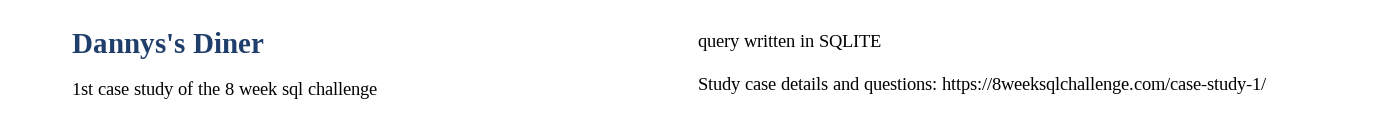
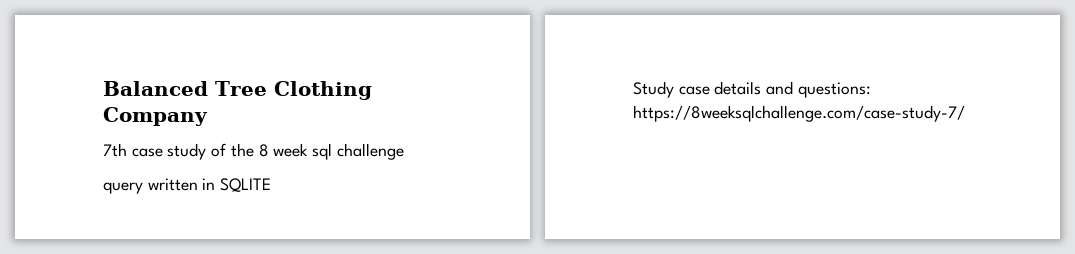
- Dannys's Diner
- 1st case study of the 8 week sql challenge
+ Balanced Tree Clothing Company
+ 7th case study of the 8 week sql challenge
- Study case details and questions: https://8weeksqlchallenge.com/case-study-1/
+ Study case details and questions: https://8weeksqlchallenge.com/case-study-7/

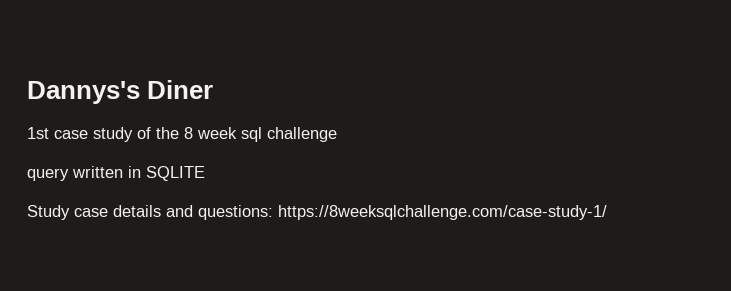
- Balanced Tree Clothing Company
- 7th case study of the 8 week sql challenge
+ Dannys's Diner
+ 1st case study of the 8 week sql challenge
- Study case details and questions: https://8weeksqlchallenge.com/case-study-7/
+ Study case details and questions: https://8weeksqlchallenge.com/case-study-1/

